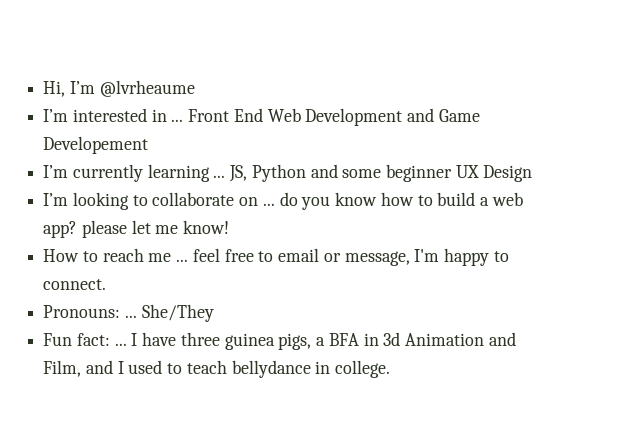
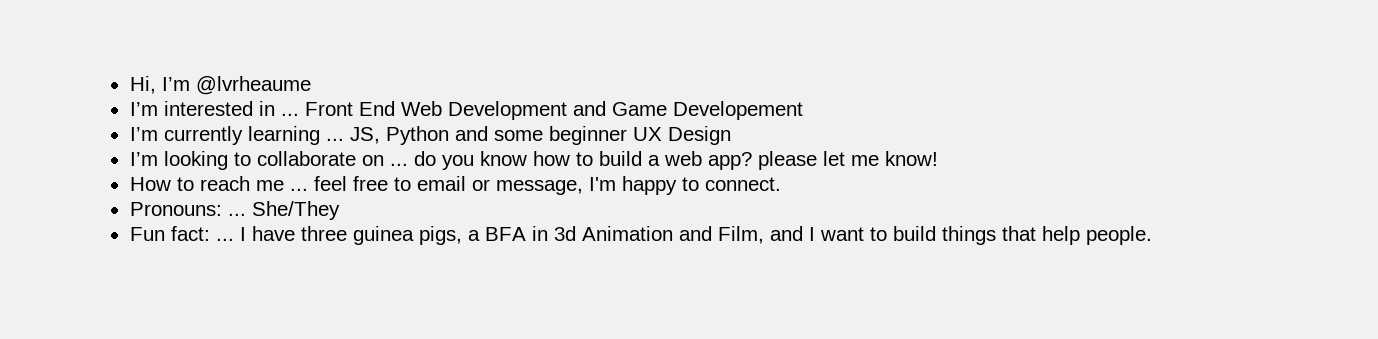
- I have three guinea pigs, a BFA in 3d Animation and Film, and I used to teach bellydance in college.
+ I have three guinea pigs, a BFA in 3d Animation and Film, and I want to build things that help people.

